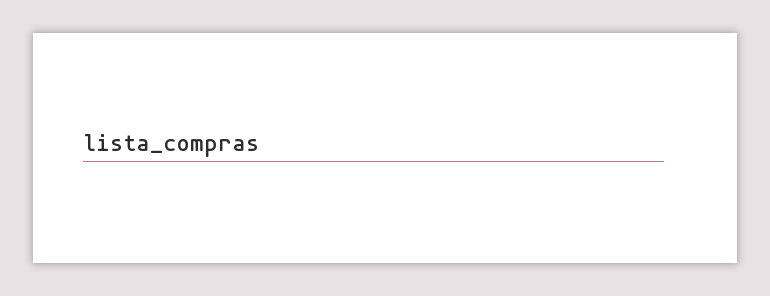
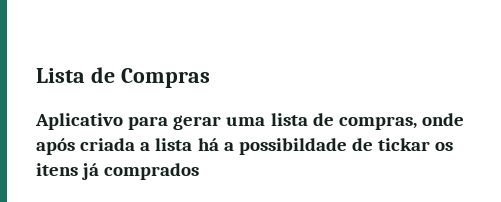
- lista_compras
+ Lista de Compras
+ Aplicativo para gerar uma lista de compras, onde após criada a lista há a possibildade de tickar os itens já comprados

